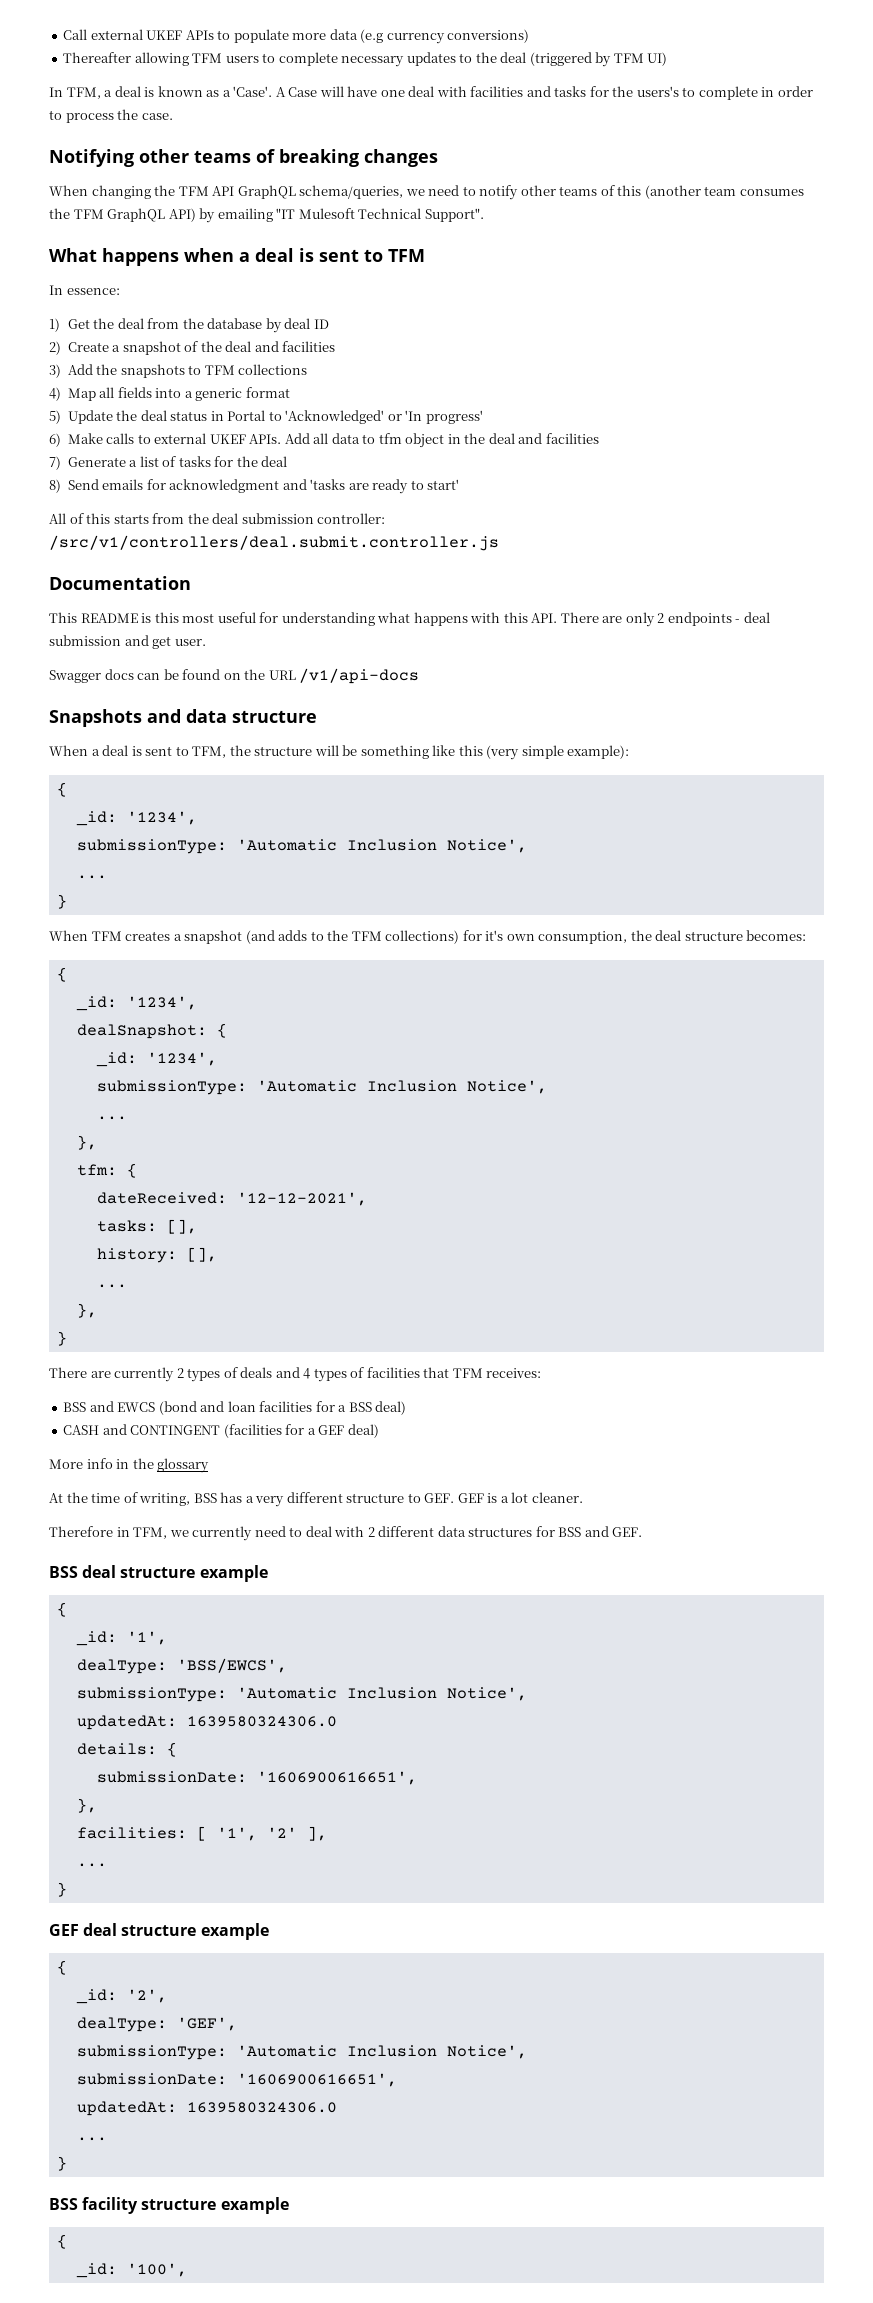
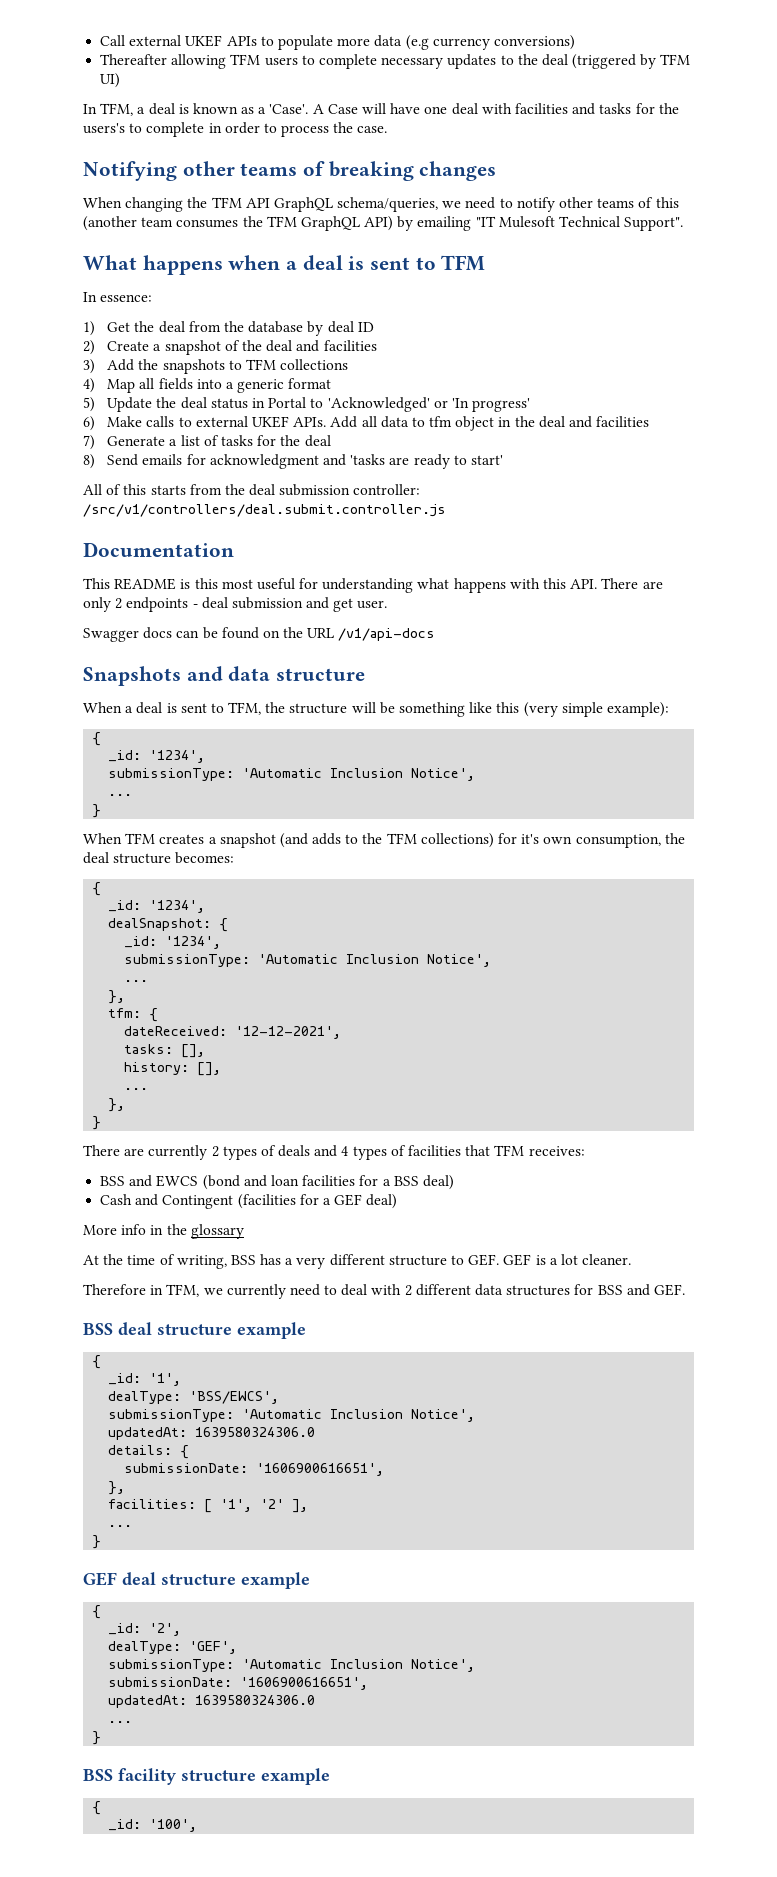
- CASH and CONTINGENT (facilities for a GEF deal)
+ Cash and Contingent (facilities for a GEF deal)

